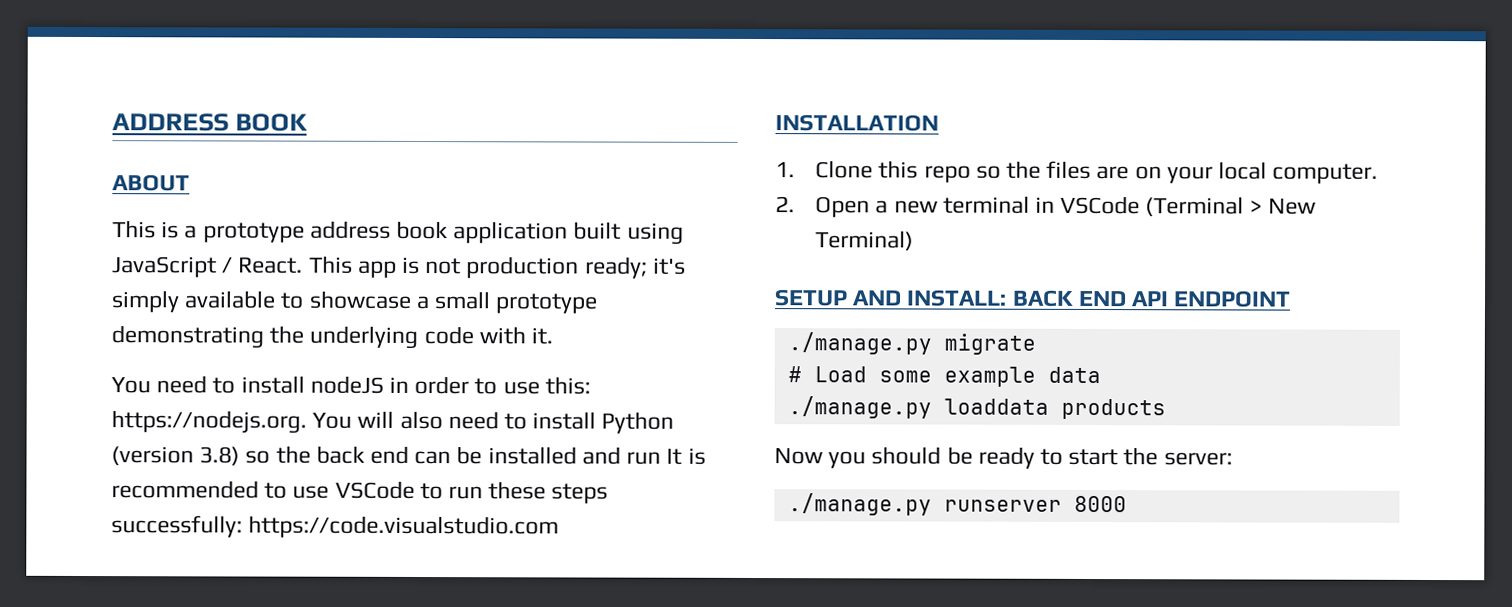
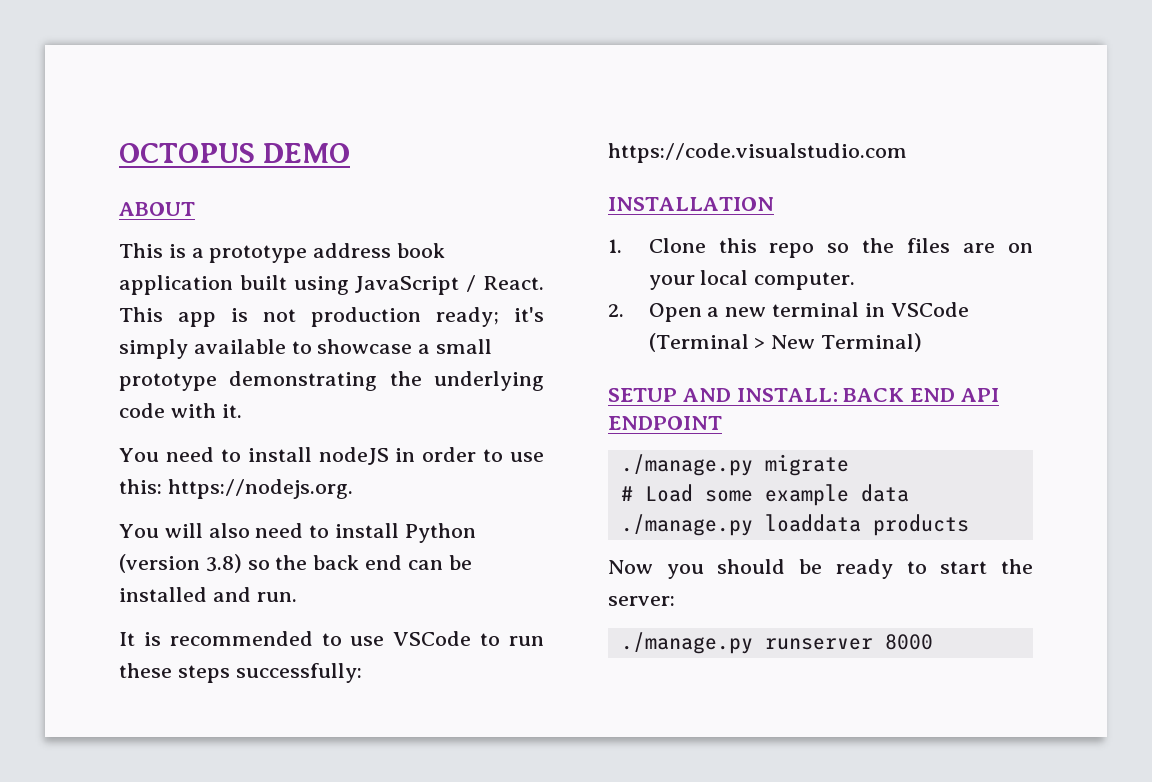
- ADDRESS BOOK
+ OCTOPUS DEMO
- You need to install nodeJS in order to use this: https://nodejs.org. You will also need to install Python (version 3.8) so the back end can be installed and run It is recommended to use VSCode to run these steps successfully: https://code.visualstudio.com
+ You need to install nodeJS in order to use this: https://nodejs.org.
+ You will also need to install Python (version 3.8) so the back end can be installed and run.
+ It is recommended to use VSCode to run these steps successfully: https://code.visualstudio.com

